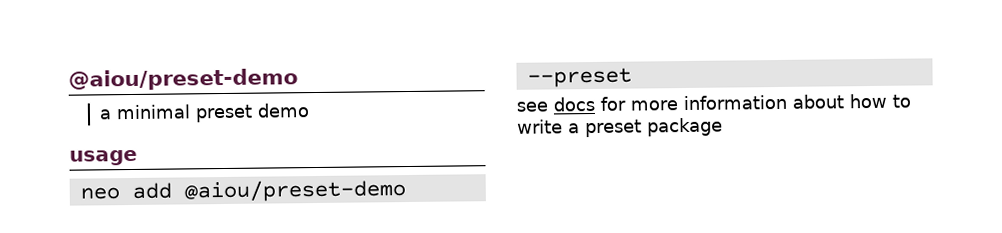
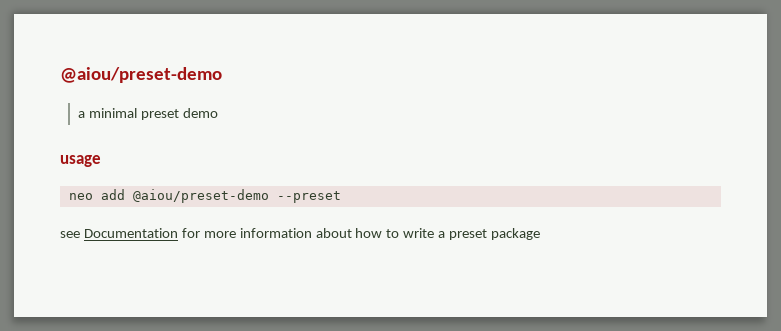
- see docs for more information about how to write a preset package
+ see Documentation for more information about how to write a preset package

